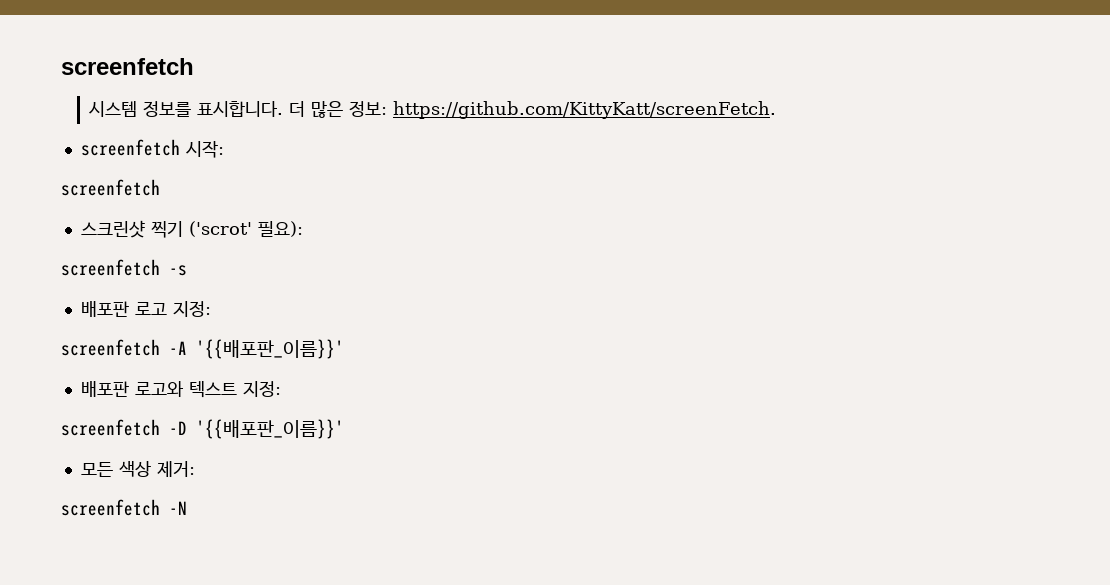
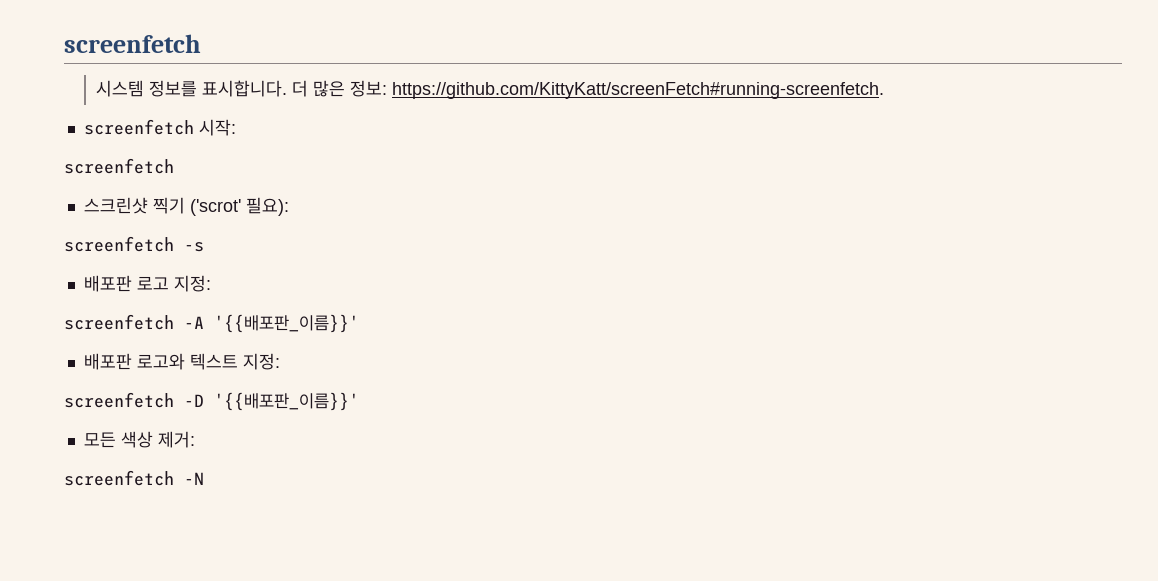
- 더 많은 정보: https://github.com/KittyKatt/screenFetch.
+ 더 많은 정보: https://github.com/KittyKatt/screenFetch#running-screenfetch.

